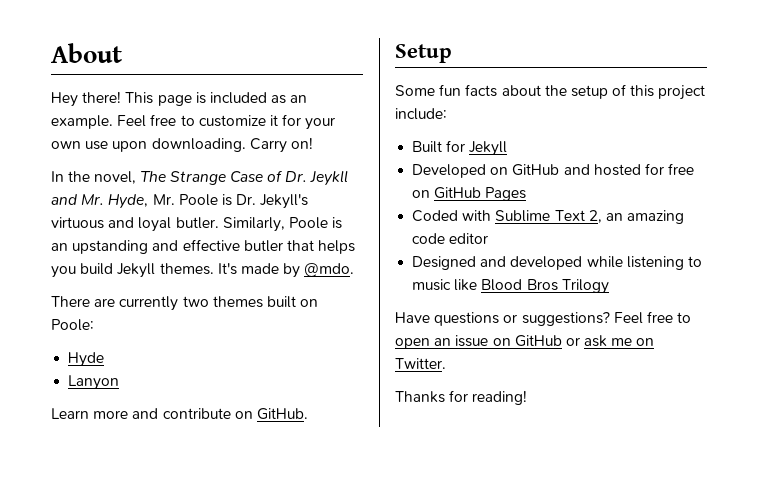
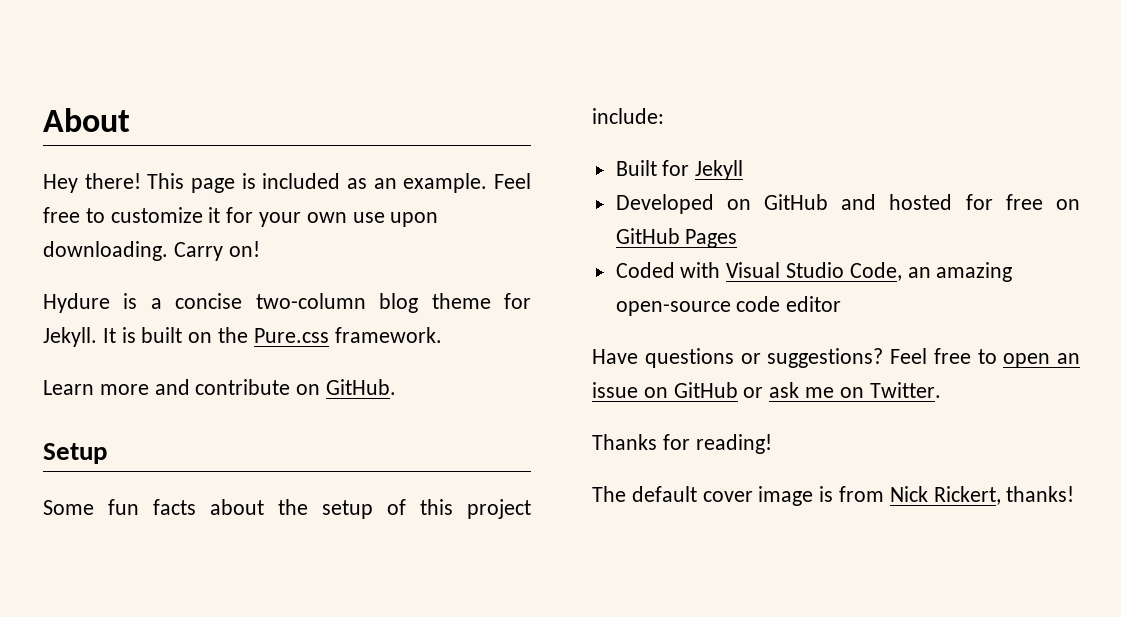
- In the novel, The Strange Case of Dr. Jeykll and Mr. Hyde, Mr. Poole is Dr. Jekyll's virtuous and loyal butler. Similarly, Poole is an upstanding and effective butler that helps you build Jekyll themes. It's made by @mdo.
- There are currently two themes built on Poole:
- Hyde
- Lanyon
+ Hydure is a concise two-column blog theme for Jekyll. It is built on the Pure.css framework.
- Coded with Sublime Text 2, an amazing code editor
+ Coded with Visual Studio Code, an amazing open-source code editor
- Designed and developed while listening to music like Blood Bros Trilogy
+ The default cover image is from Nick Rickert, thanks!

